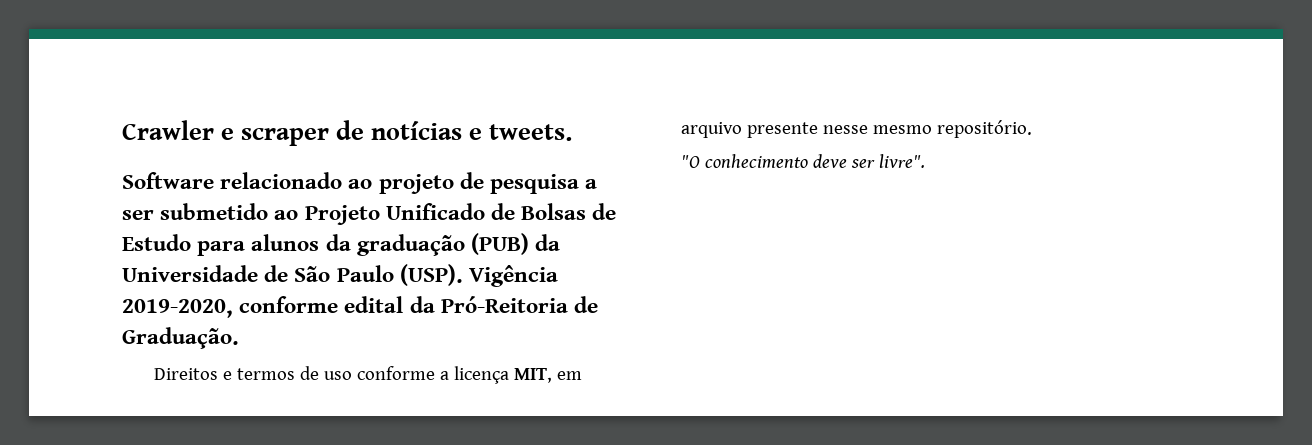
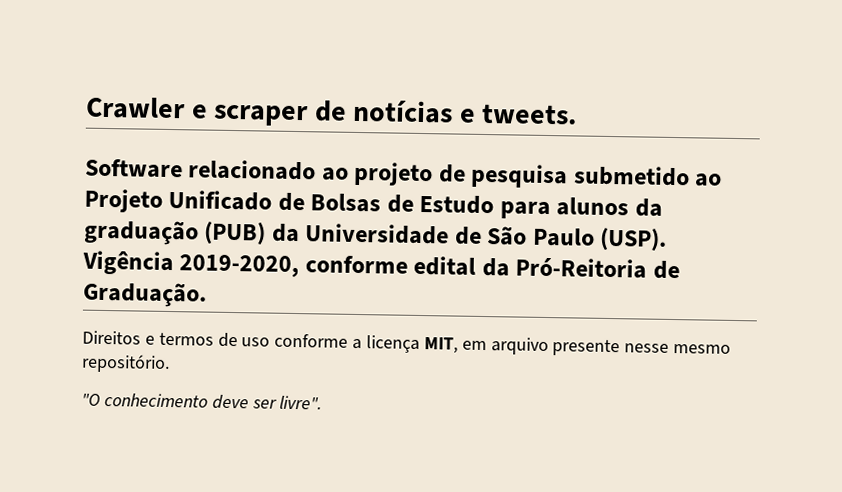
- Software relacionado ao projeto de pesquisa a ser submetido ao Projeto Unificado de Bolsas de Estudo para alunos da graduação (PUB) da Universidade de São Paulo (USP).
+ Software relacionado ao projeto de pesquisa submetido ao Projeto Unificado de Bolsas de Estudo para alunos da graduação (PUB) da Universidade de São Paulo (USP).

